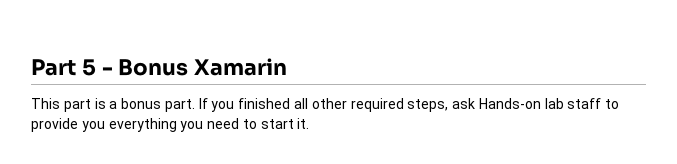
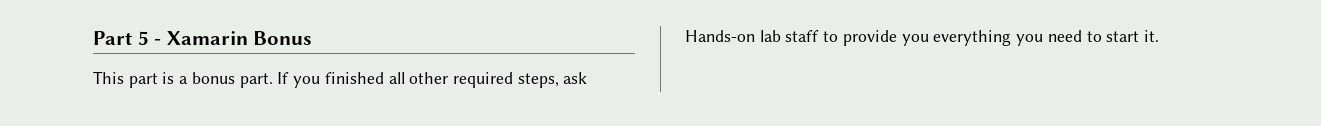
- Part 5 - Bonus Xamarin
+ Part 5 - Xamarin Bonus

